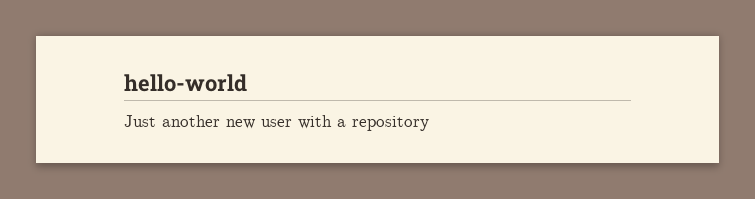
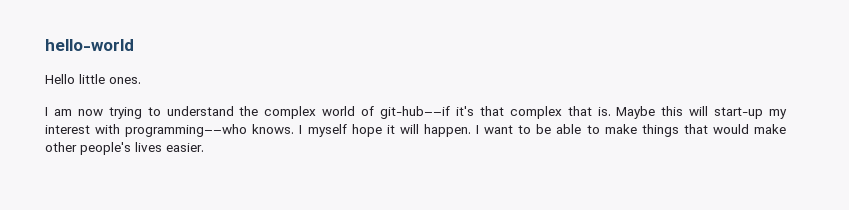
- Just another new user with a repository
+ Hello little ones.
+ I am now trying to understand the complex world of git-hub––if it's that complex that is. Maybe this will start-up my interest with programming––who knows. I myself hope it will happen. I want to be able to make things that would make other people's lives easier.

